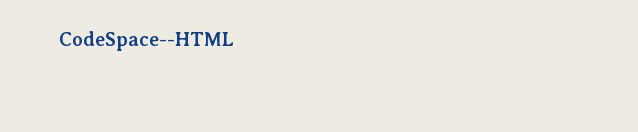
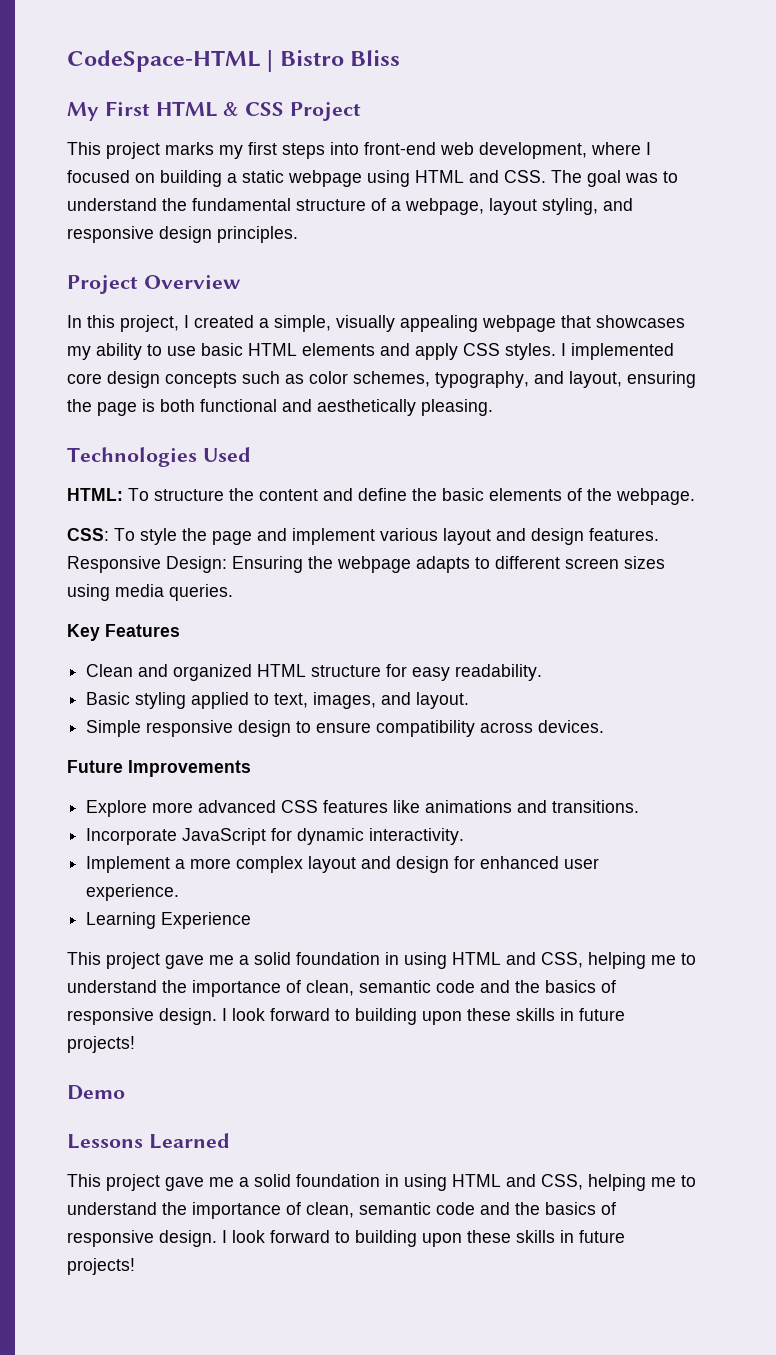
- CodeSpace--HTML
+ CodeSpace-HTML | Bistro Bliss
+ My First HTML & CSS Project
+ This project marks my first steps into front-end web development, where I focused on building a static webpage using HTML and CSS. The goal was to understand the fundamental structure of a webpage, layout styling, and responsive design principles.
+ Project Overview
+ In this project, I created a simple, visually appealing webpage that showcases my ability to use basic HTML elements and apply CSS styles. I implemented core design concepts such as color schemes, typography, and layout, ensuring the page is both functional and aesthetically pleasing.
+ Technologies Used
+ HTML: To structure the content and define the basic elements of the webpage.
+ CSS: To style the page and implement various layout and design features. Responsive Design: Ensuring the webpage adapts to different screen sizes using media queries.
+ Key Features
+ Clean and organized HTML structure for easy readability.
+ Basic styling applied to text, images, and layout.
+ Simple responsive design to ensure compatibility across devices.
+ Future Improvements
+ Explore more advanced CSS features like animations and transitions.
+ Incorporate JavaScript for dynamic interactivity.
+ Implement a more complex layout and design for enhanced user experience.
+ Learning Experience
+ This project gave me a solid foundation in using HTML and CSS, helping me to understand the importance of clean, semantic code and the basics of responsive design. I look forward to building upon these skills in future projects!
+ Demo
+ Lessons Learned
+ This project gave me a solid foundation in using HTML and CSS, helping me to understand the importance of clean, semantic code and the basics of responsive design. I look forward to building upon these skills in future projects!

